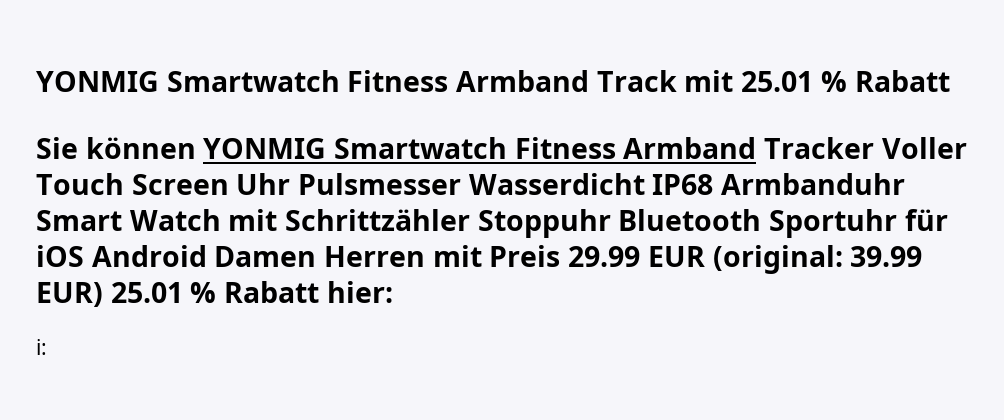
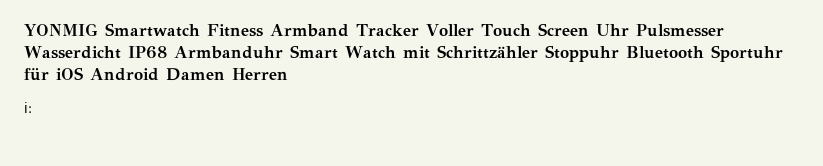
- YONMIG Smartwatch Fitness Armband Track mit 25.01 % Rabatt
- Sie können YONMIG Smartwatch Fitness Armband Tracker Voller Touch Screen Uhr Pulsmesser Wasserdicht IP68 Armbanduhr Smart Watch mit Schrittzähler Stoppuhr Bluetooth Sportuhr für iOS Android Damen Herren mit Preis 29.99 EUR (original: 39.99 EUR) 25.01 % Rabatt hier:
+ YONMIG Smartwatch Fitness Armband Tracker Voller Touch Screen Uhr Pulsmesser Wasserdicht IP68 Armbanduhr Smart Watch mit Schrittzähler Stoppuhr Bluetooth Sportuhr für iOS Android Damen Herren

